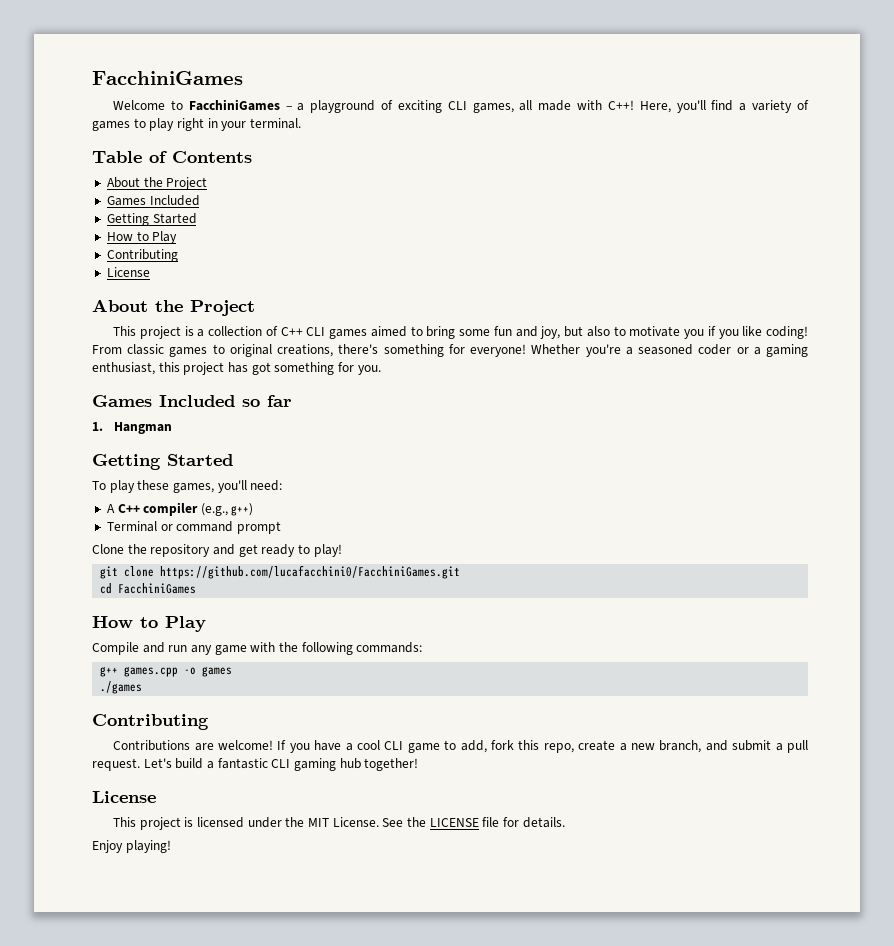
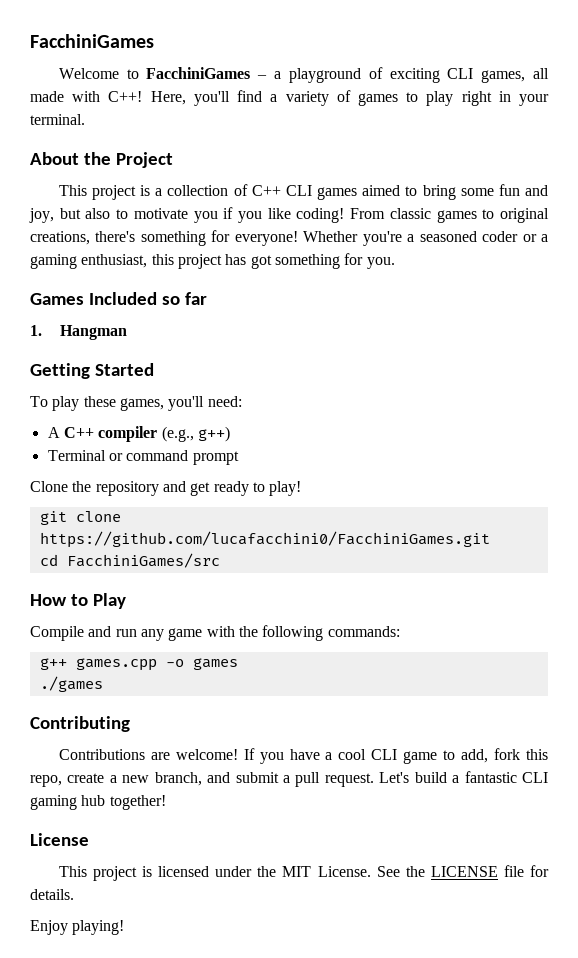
- Table of Contents
- About the Project
- Games Included
- Getting Started
- How to Play
- Contributing
- License
- cd FacchiniGames
+ cd FacchiniGames/src

